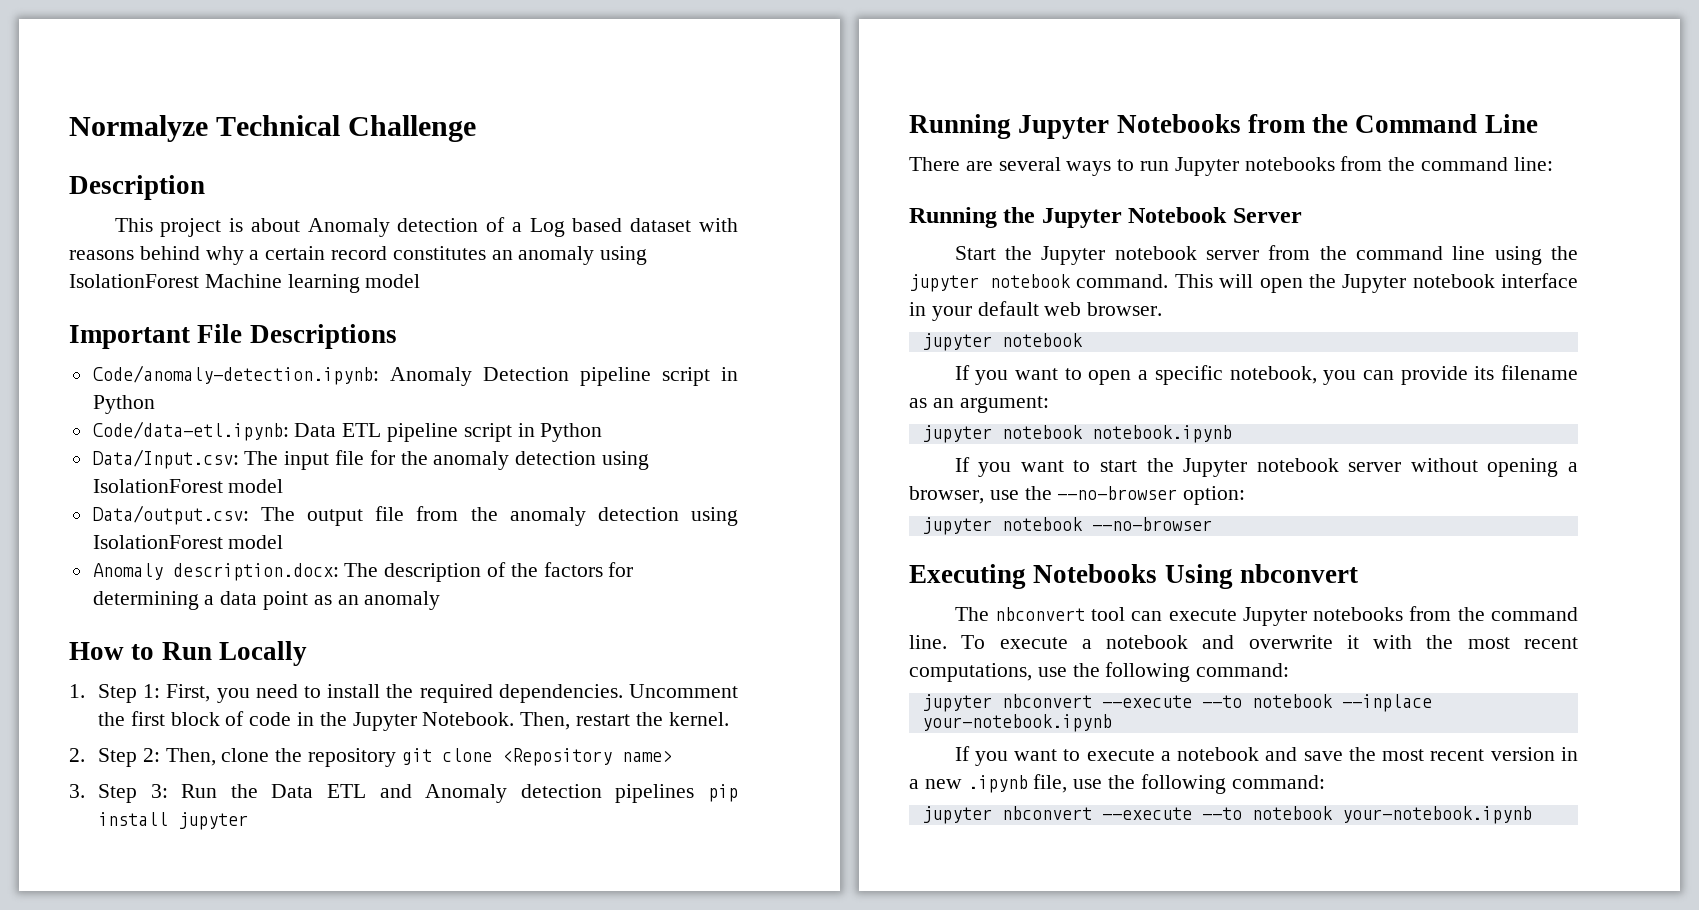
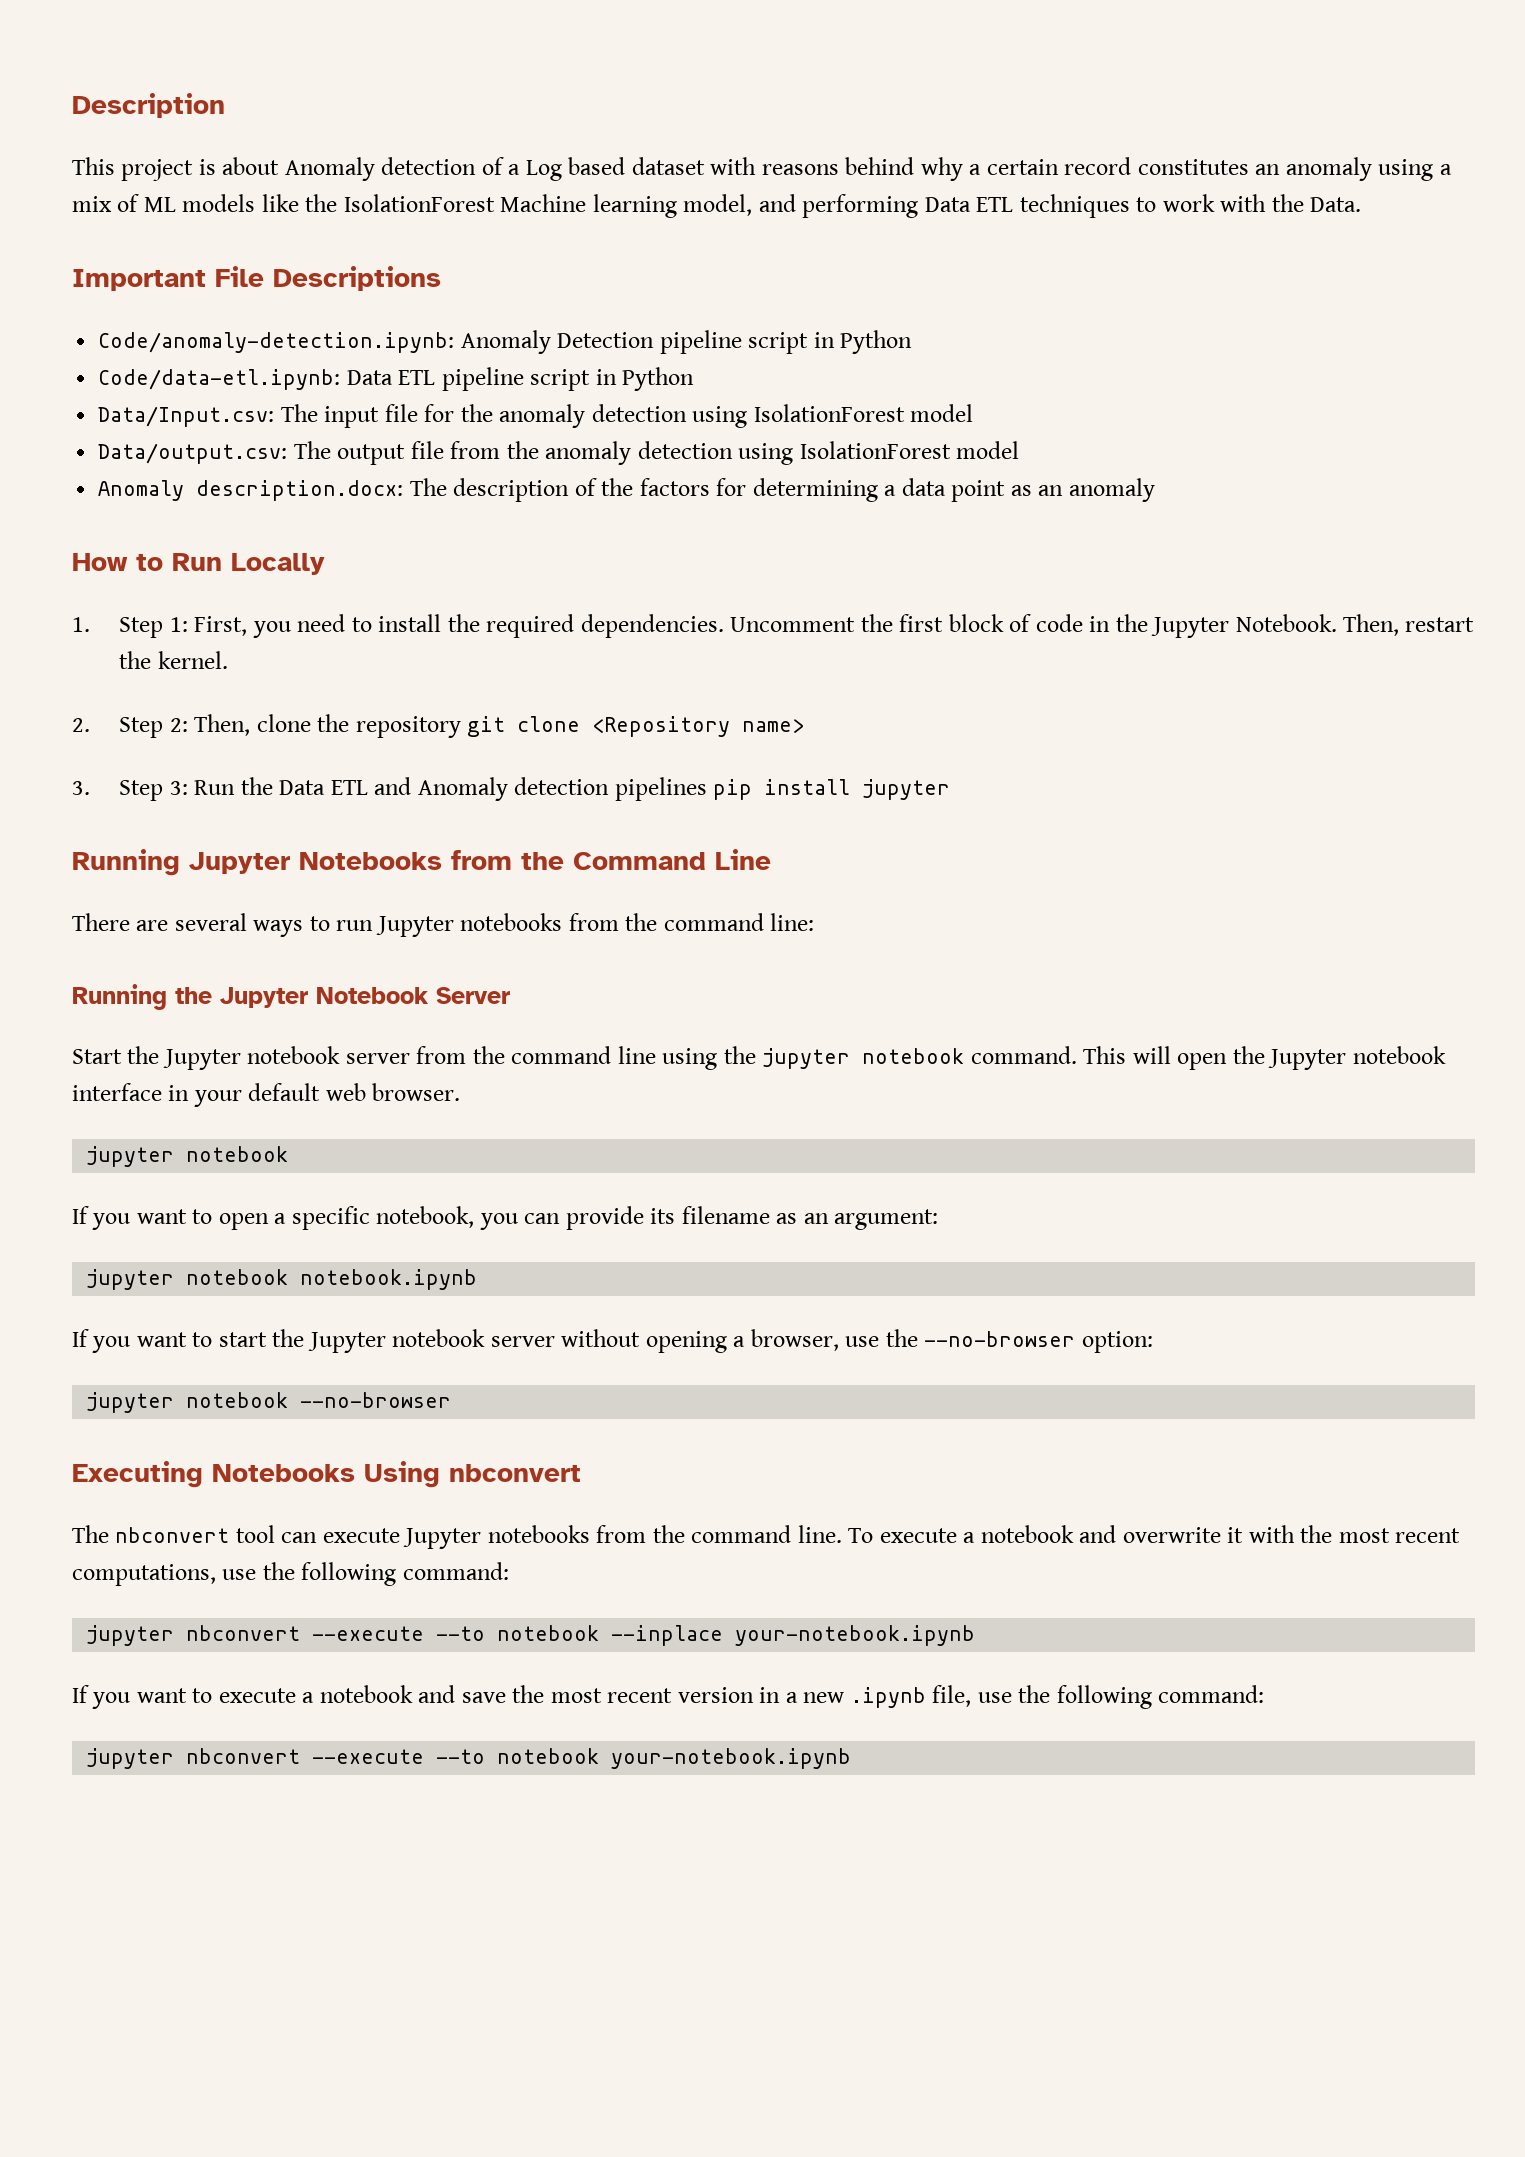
- Normalyze Technical Challenge
- This project is about Anomaly detection of a Log based dataset with reasons behind why a certain record constitutes an anomaly using IsolationForest Machine learning model
+ This project is about Anomaly detection of a Log based dataset with reasons behind why a certain record constitutes an anomaly using a mix of ML models like the IsolationForest Machine learning model, and performing Data ETL techniques to work with the Data.

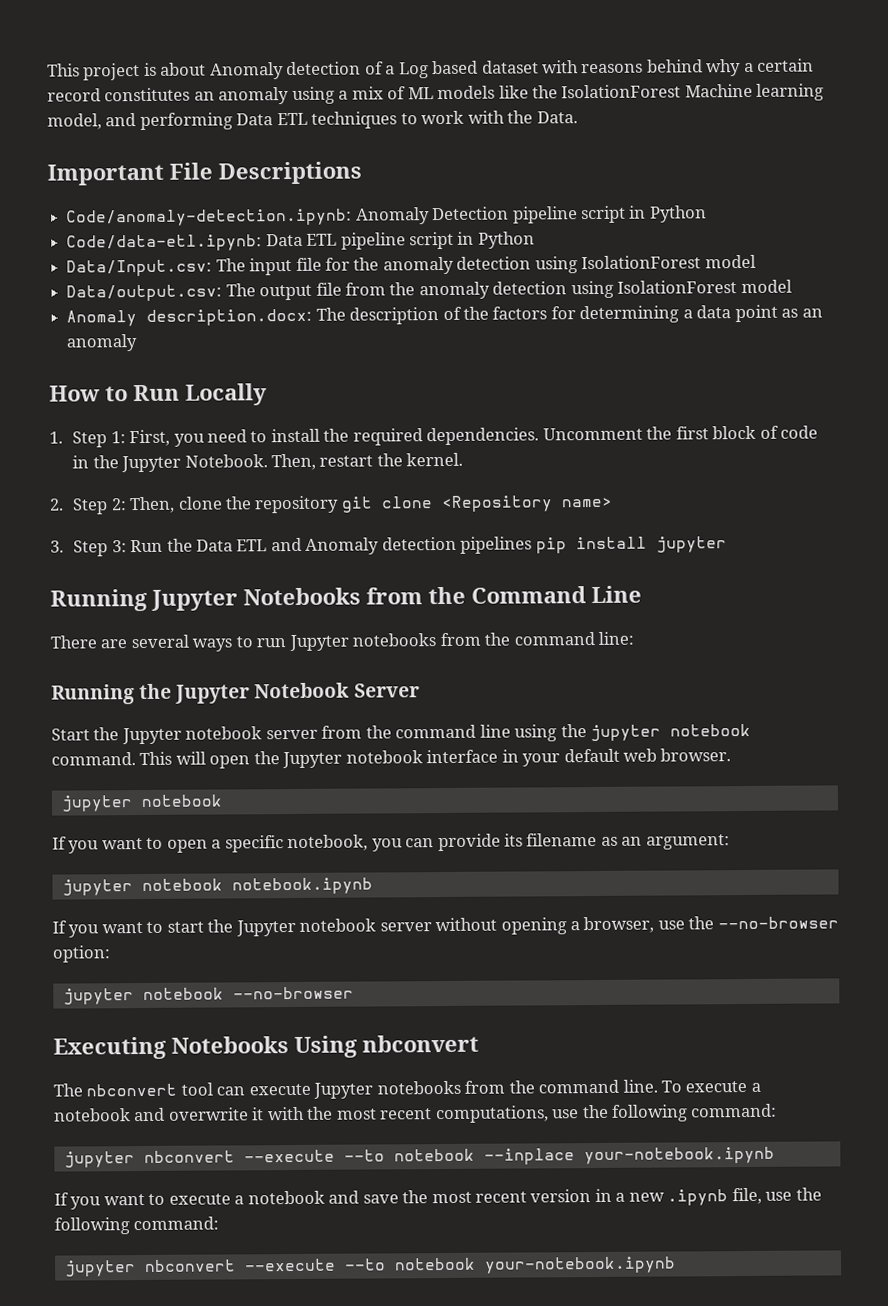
- Description

